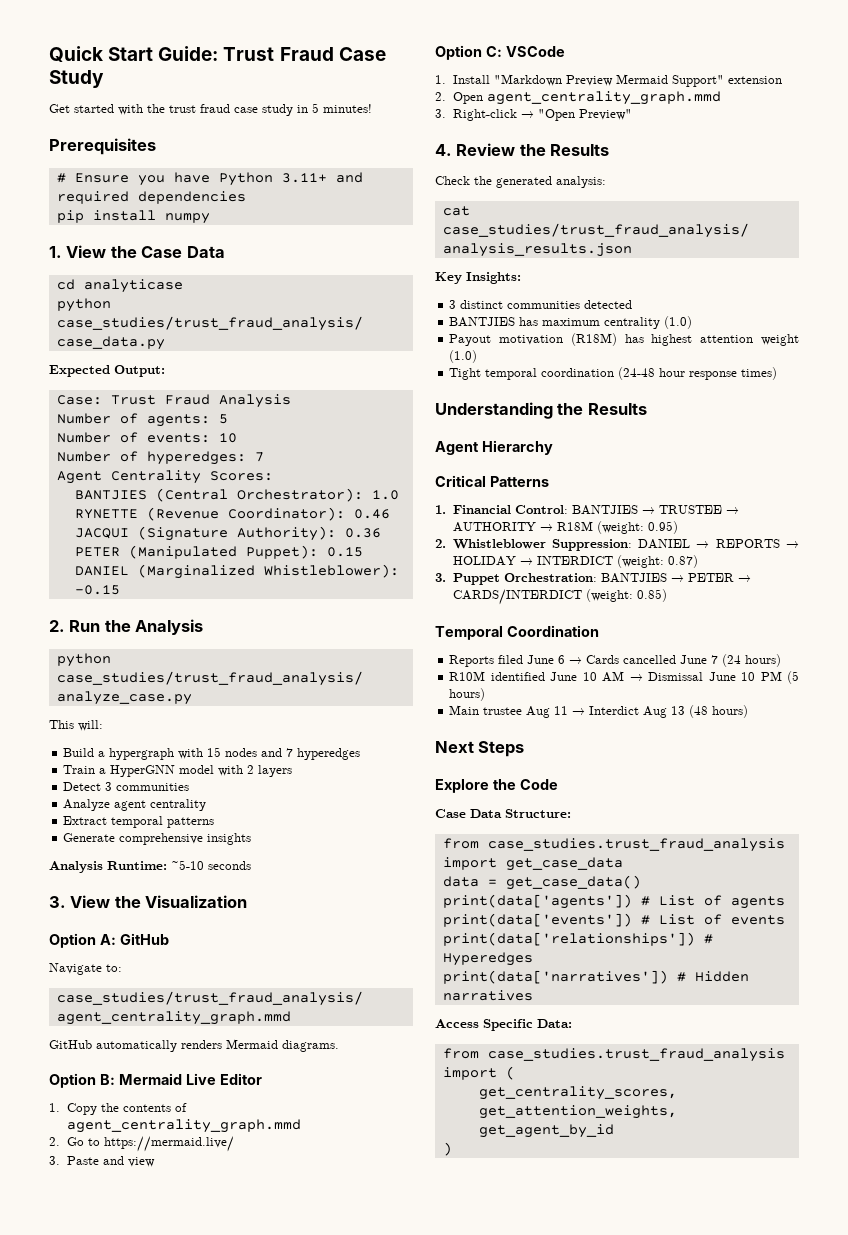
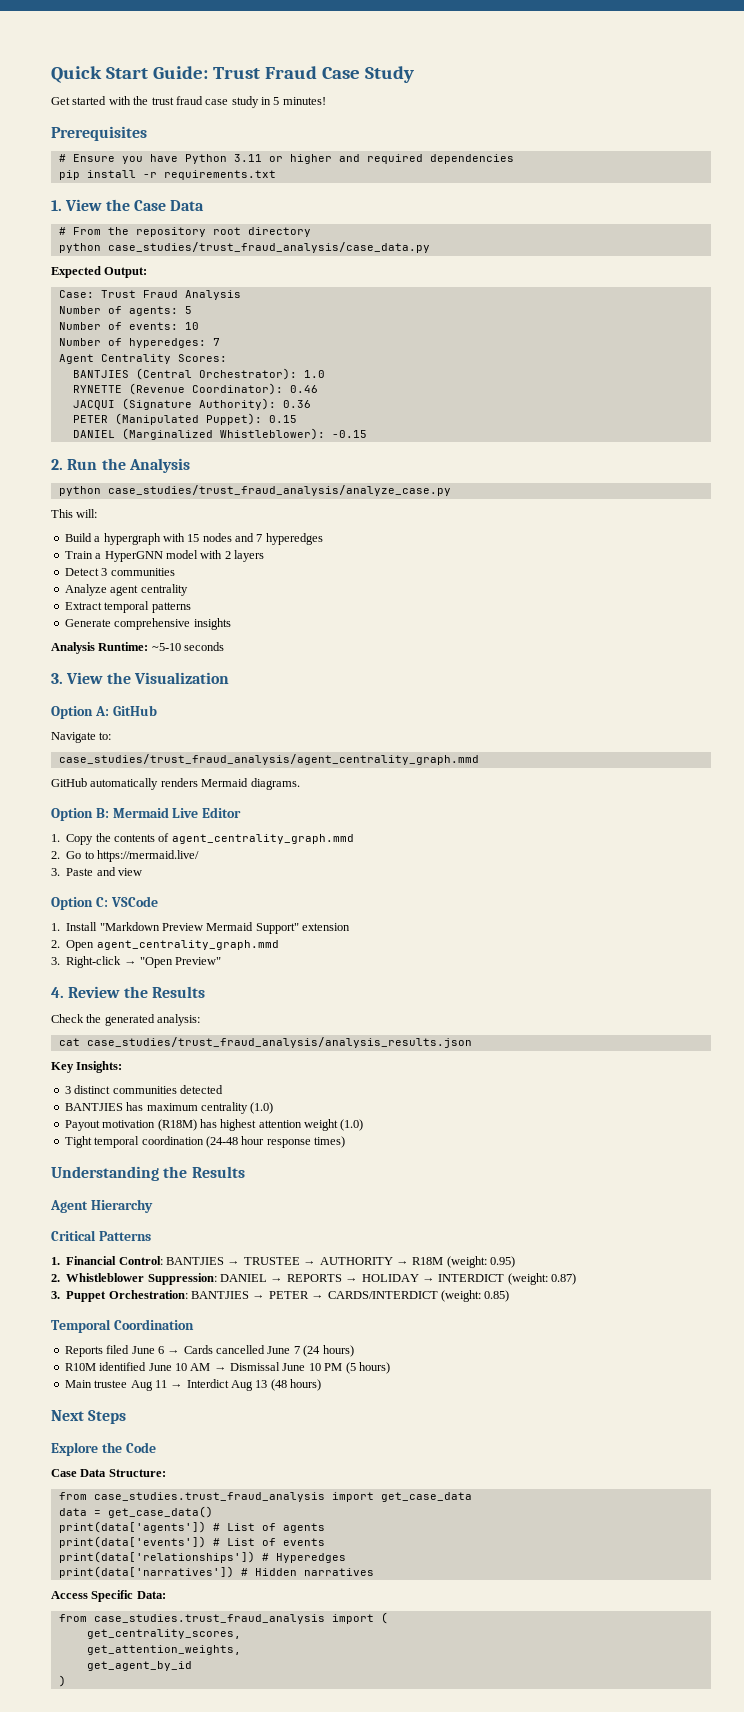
- # Ensure you have Python 3.11+ and required dependencies
+ # Ensure you have Python 3.11 or higher and required dependencies
- pip install numpy
+ pip install -r requirements.txt
- cd analyticase
+ # From the repository root directory

